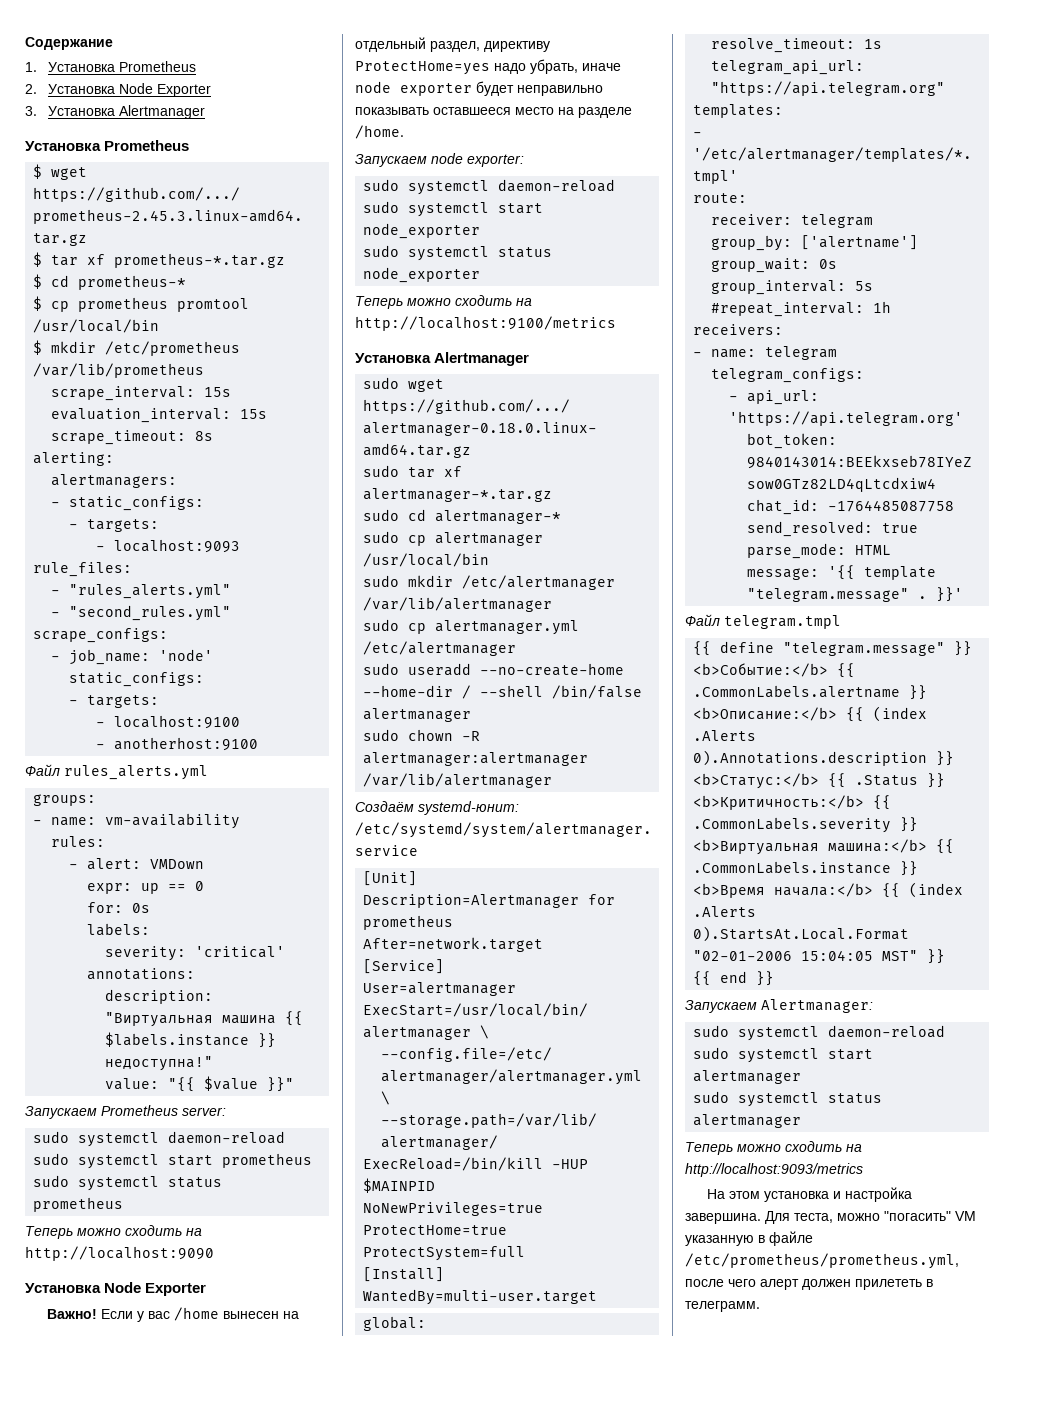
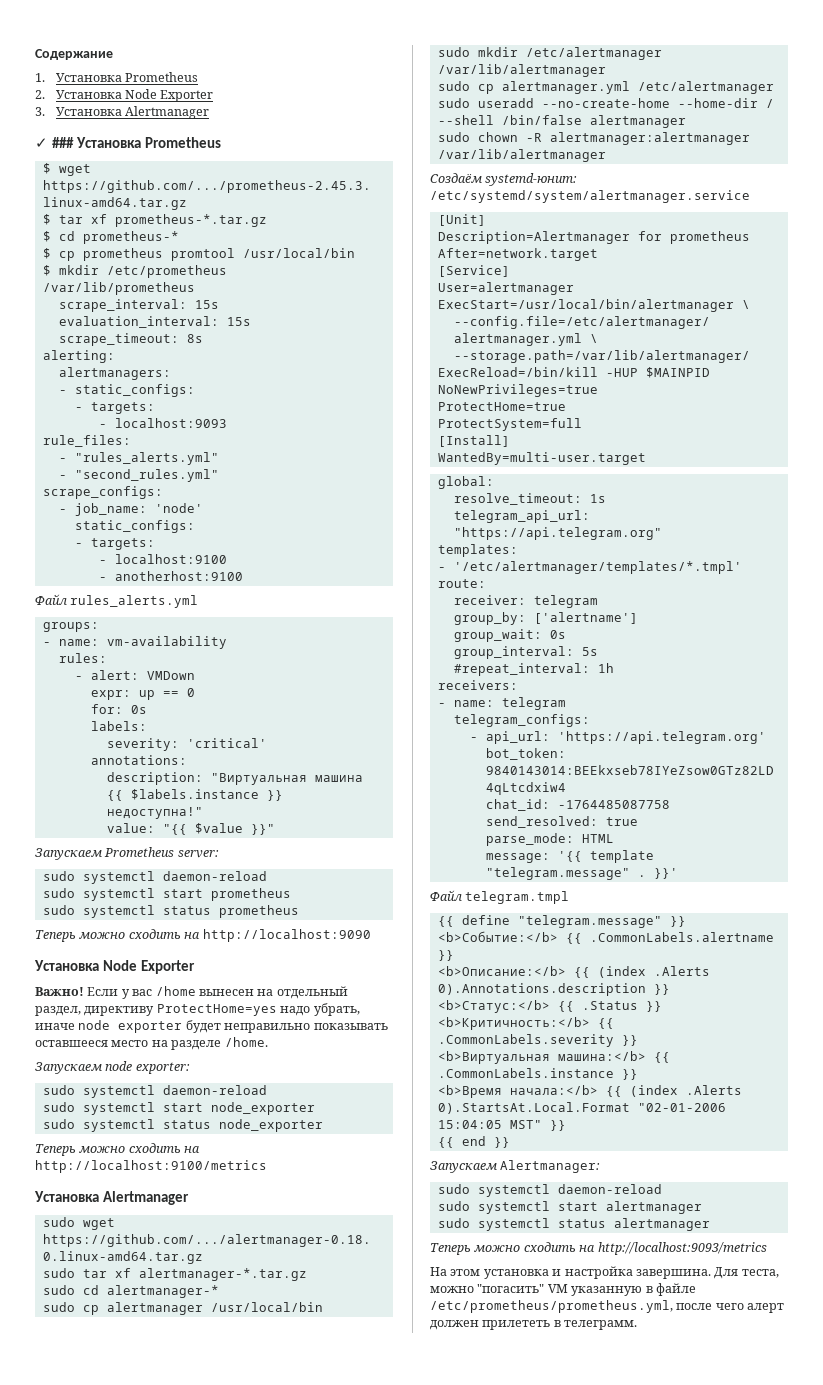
  3. Установка Alertmanager
- Установка Prometheus
+ ✓ ### Установка Prometheus

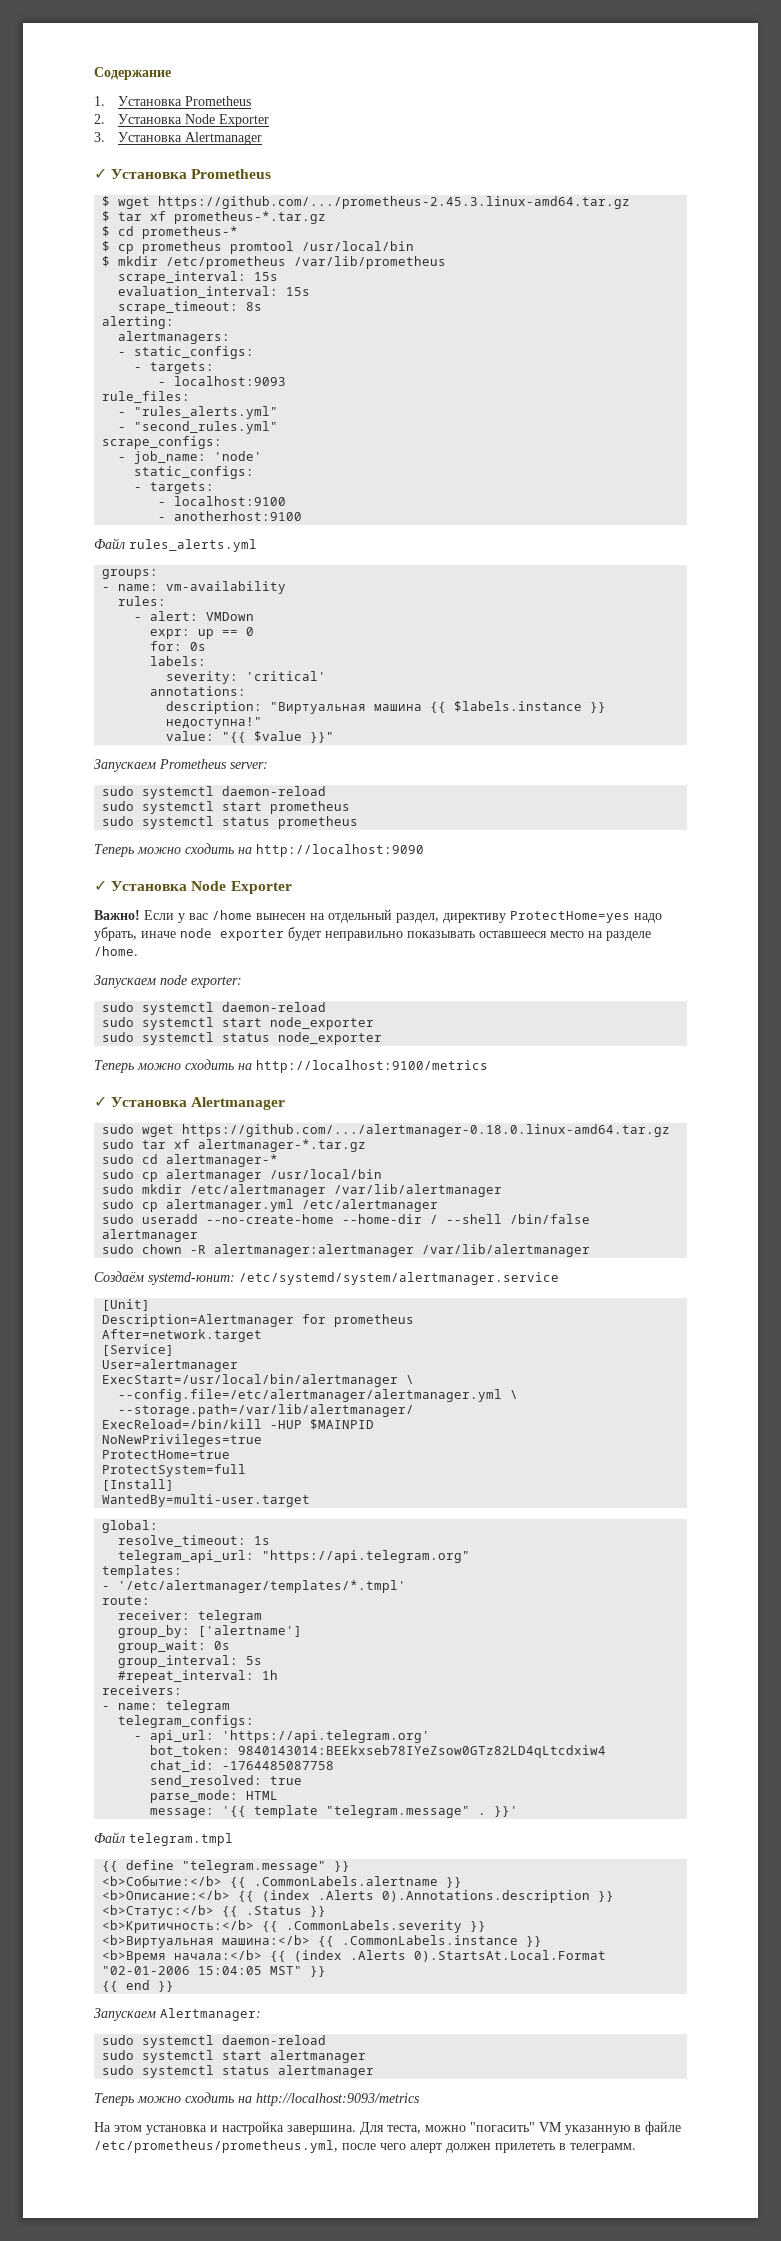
- ✓ ### Установка Prometheus
+ ✓ Установка Prometheus
  Теперь можно сходить на http://localhost:9090
- Установка Node Exporter
+ ✓ Установка Node Exporter
  Теперь можно сходить на http://localhost:9100/metrics
- Установка Alertmanager
+ ✓ Установка Alertmanager

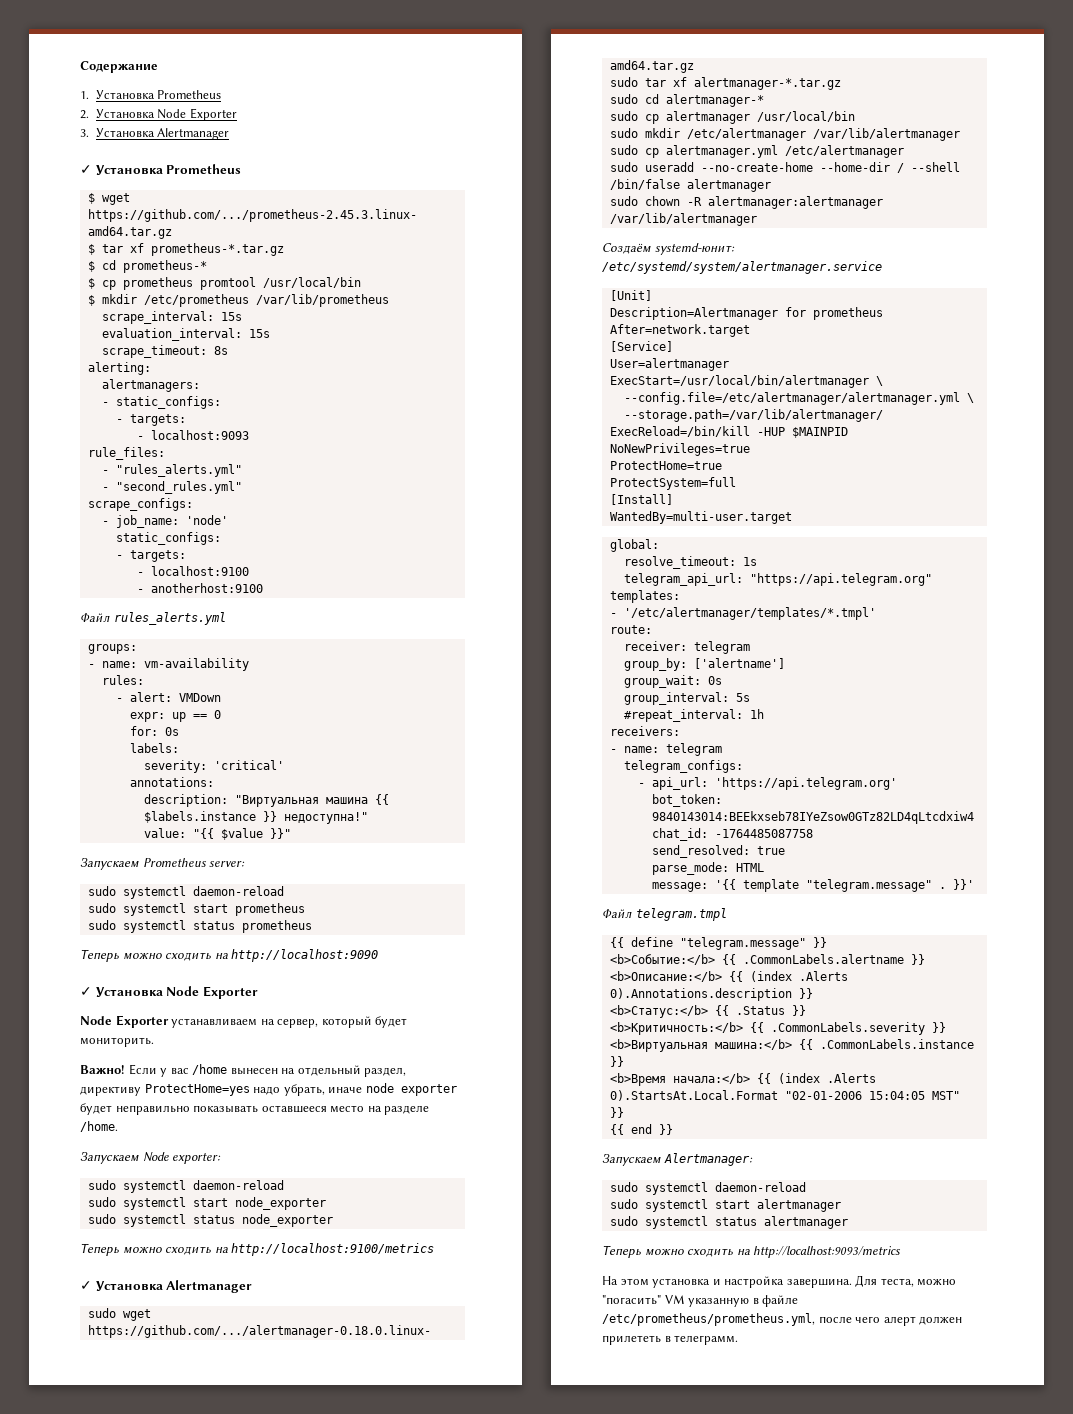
+ Node Exporter устанавливаем на сервер, который будет мониторить.
- Запускаем node exporter:
+ Запускаем Node exporter:

